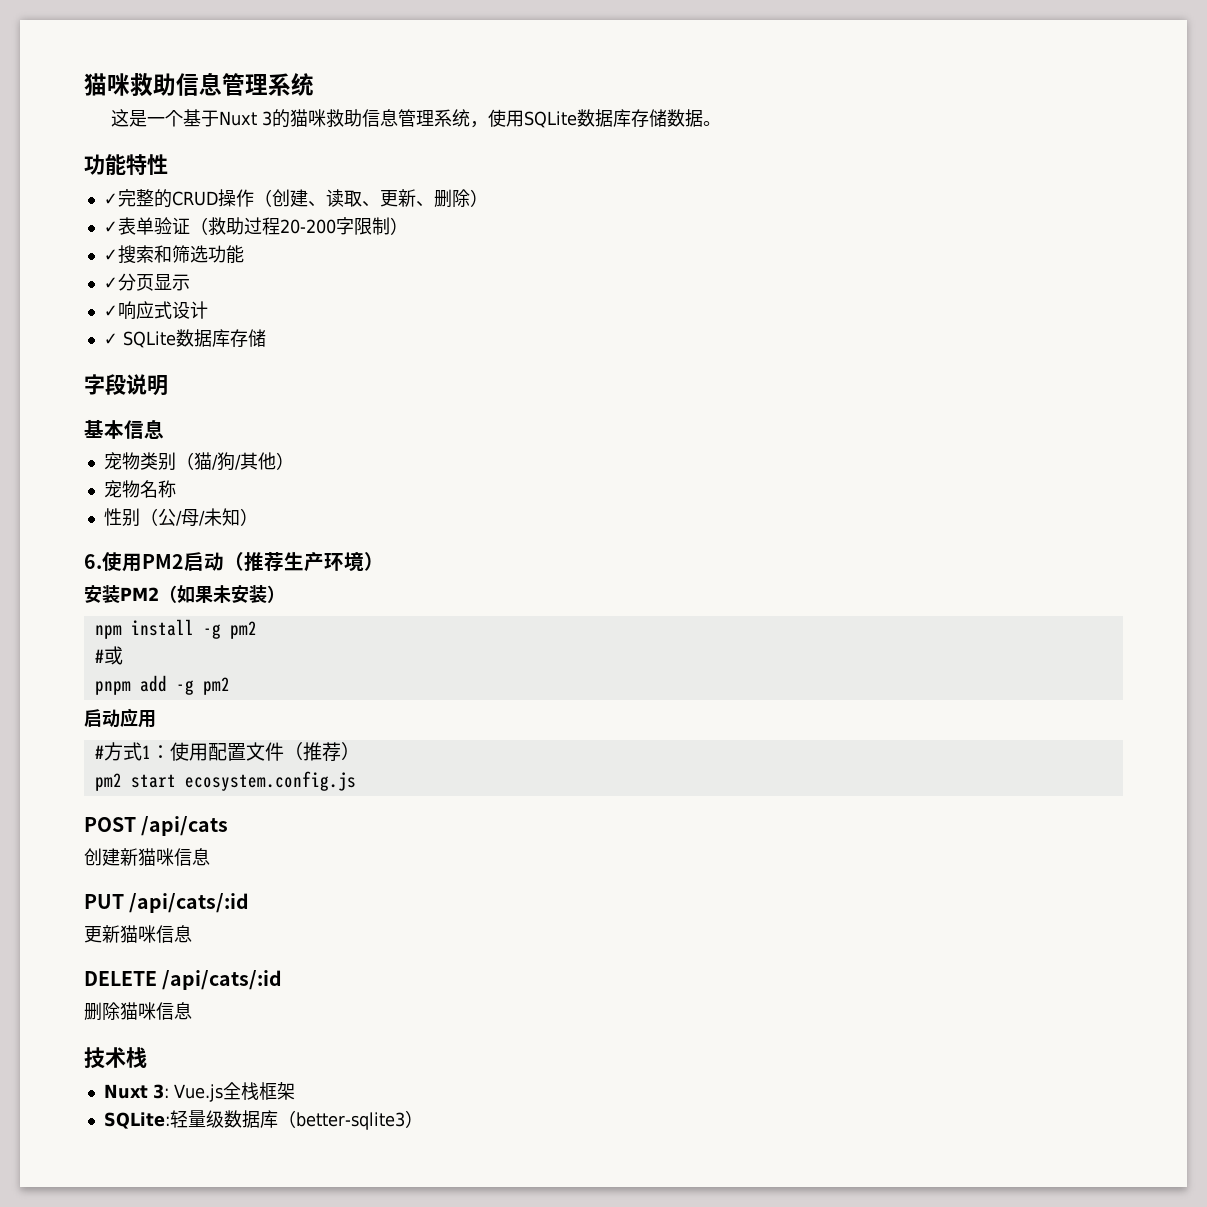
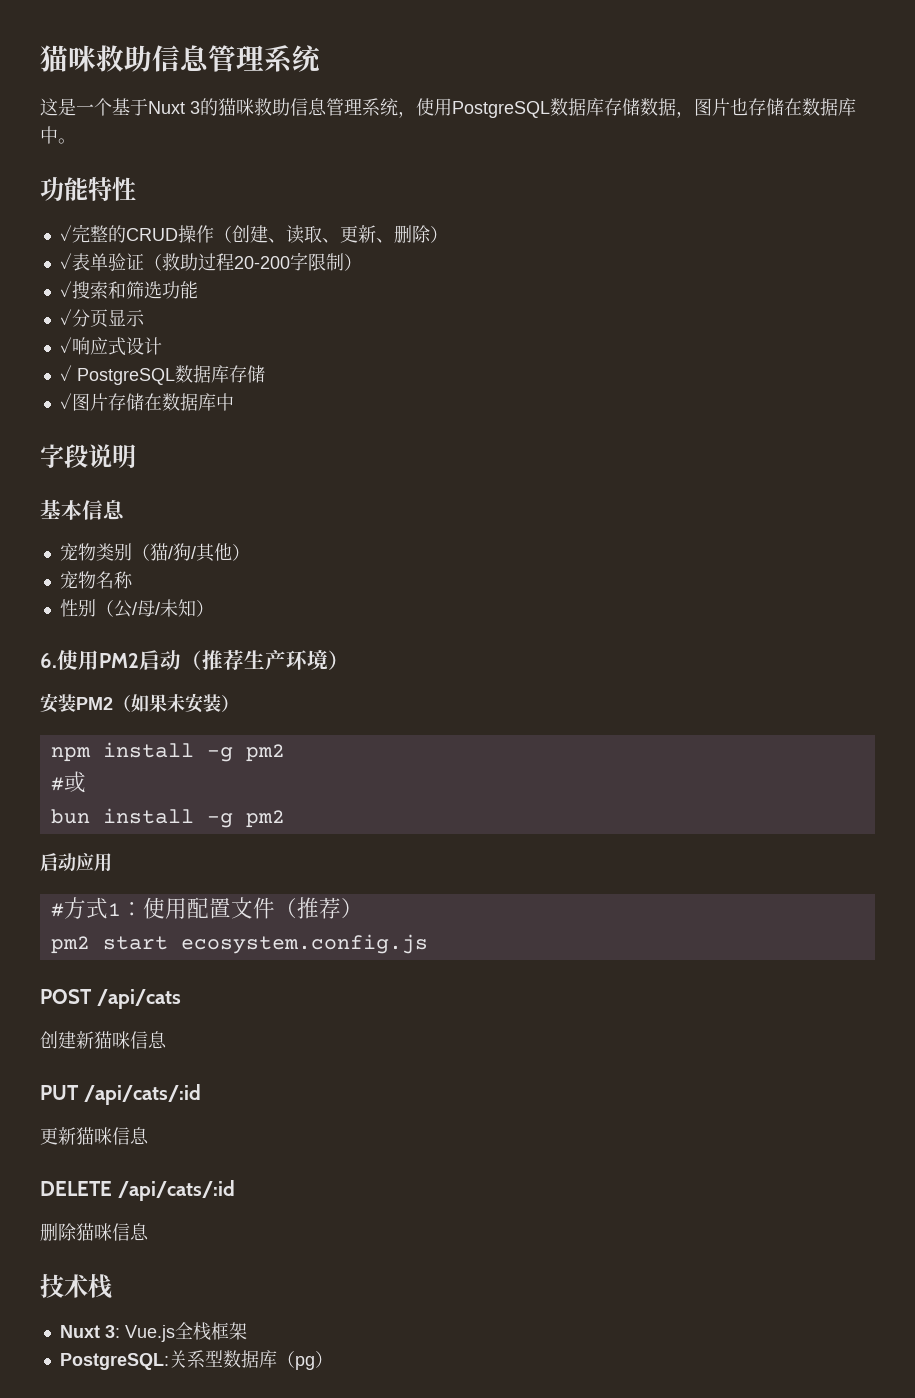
- 这是一个基于Nuxt 3的猫咪救助信息管理系统，使用SQLite数据库存储数据。
+ 这是一个基于Nuxt 3的猫咪救助信息管理系统，使用PostgreSQL数据库存储数据，图片也存储在数据库中。
- ✓ SQLite数据库存储
+ ✓ PostgreSQL数据库存储
+ ✓图片存储在数据库中
- pnpm add -g pm2
+ bun install -g pm2
- SQLite:轻量级数据库（better-sqlite3）
+ PostgreSQL:关系型数据库（pg）

